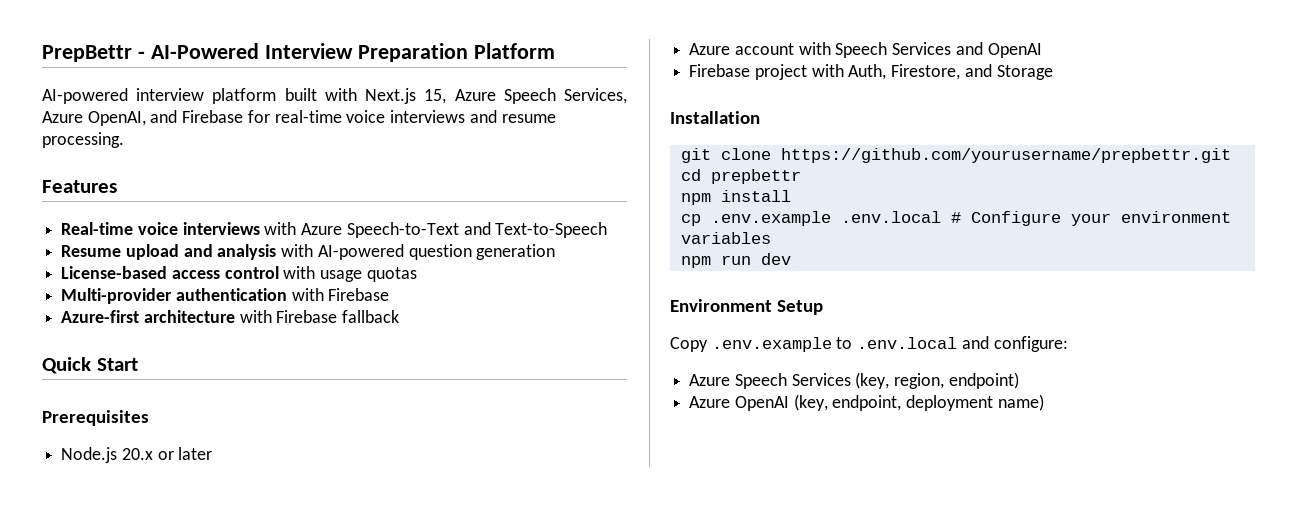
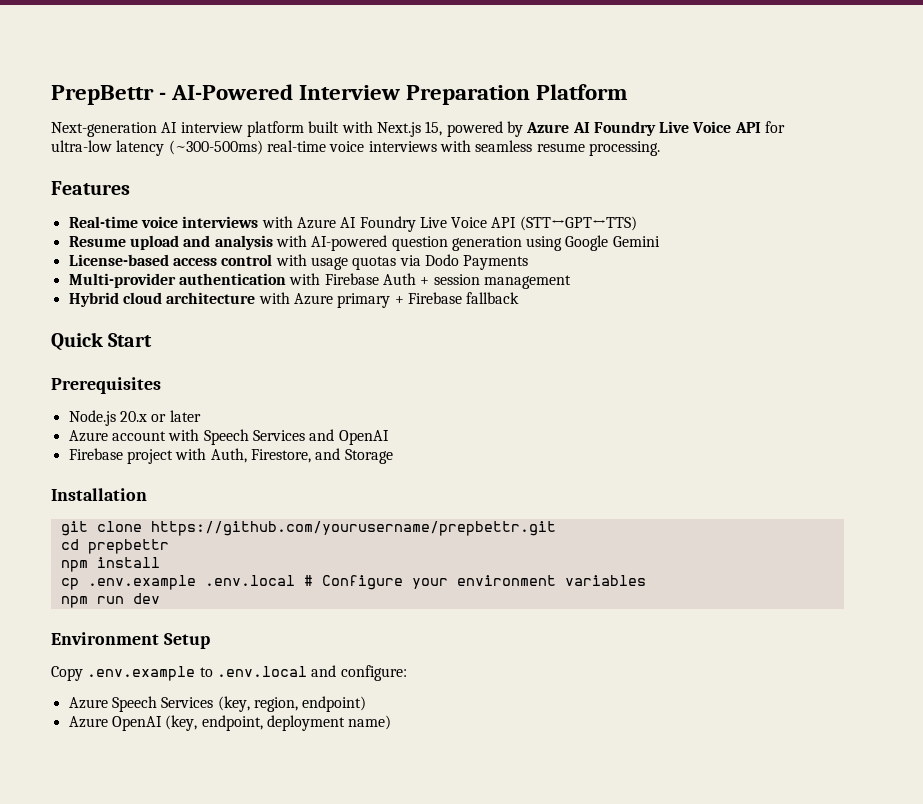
- AI-powered interview platform built with Next.js 15, Azure Speech Services, Azure OpenAI, and Firebase for real-time voice interviews and resume processing.
+ Next-generation AI interview platform built with Next.js 15, powered by Azure AI Foundry Live Voice API for ultra-low latency (~300-500ms) real-time voice interviews with seamless resume processing.
- Real-time voice interviews with Azure Speech-to-Text and Text-to-Speech
+ Real-time voice interviews with Azure AI Foundry Live Voice API (STT↔GPT↔TTS)
- Resume upload and analysis with AI-powered question generation
+ Resume upload and analysis with AI-powered question generation using Google Gemini
- License-based access control with usage quotas
+ License-based access control with usage quotas via Dodo Payments
- Multi-provider authentication with Firebase
- Azure-first architecture with Firebase fallback
+ Multi-provider authentication with Firebase Auth + session management
+ Hybrid cloud architecture with Azure primary + Firebase fallback

